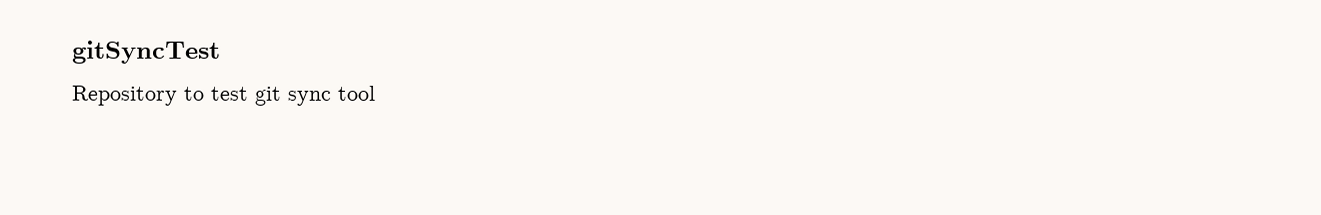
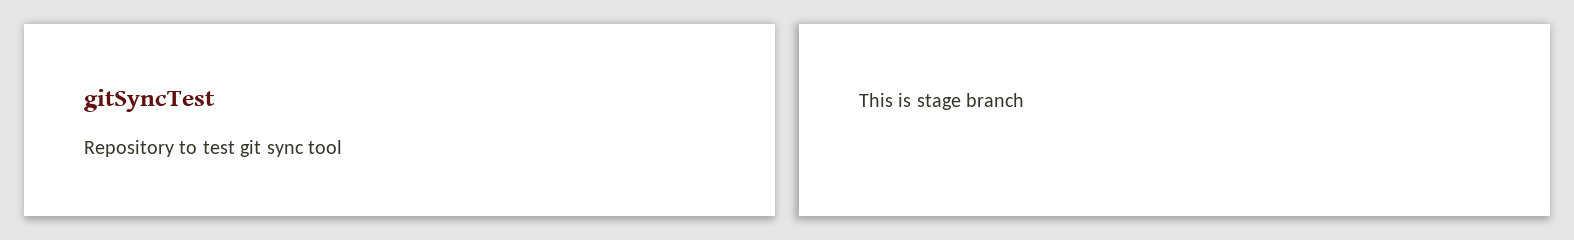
+ This is stage branch

